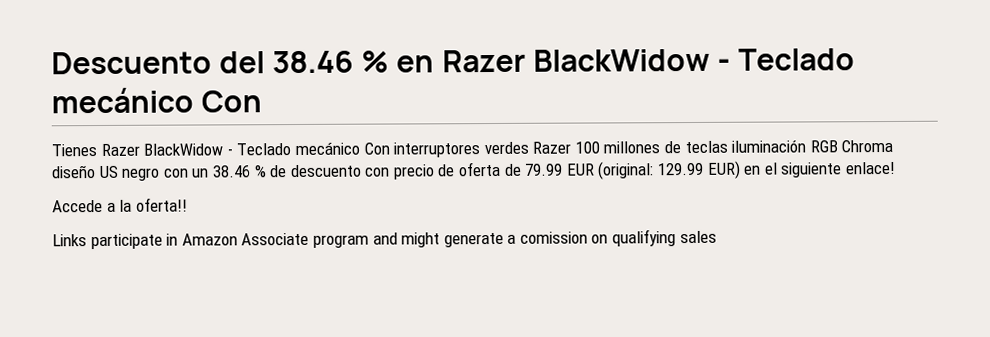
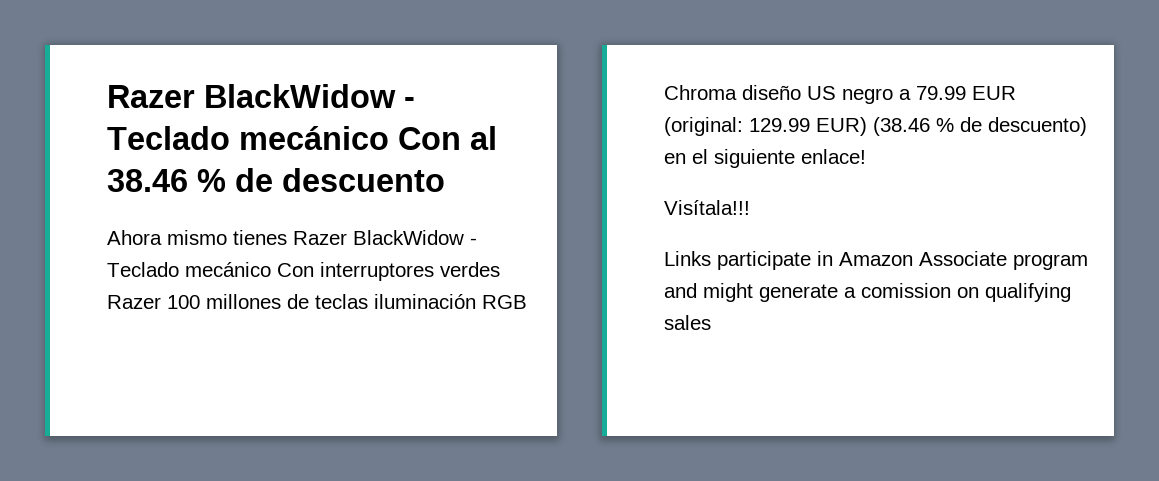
- Descuento del 38.46 % en Razer BlackWidow - Teclado mecánico Con
- Tienes Razer BlackWidow - Teclado mecánico Con interruptores verdes Razer 100 millones de teclas iluminación RGB Chroma diseño US negro con un 38.46 % de descuento con precio de oferta de 79.99 EUR (original: 129.99 EUR) en el siguiente enlace!
+ Razer BlackWidow - Teclado mecánico Con al 38.46 % de descuento
+ Ahora mismo tienes Razer BlackWidow - Teclado mecánico Con interruptores verdes Razer 100 millones de teclas iluminación RGB Chroma diseño US negro a 79.99 EUR (original: 129.99 EUR) (38.46 % de descuento) en el siguiente enlace!
- Accede a la oferta!!
+ Visítala!!!

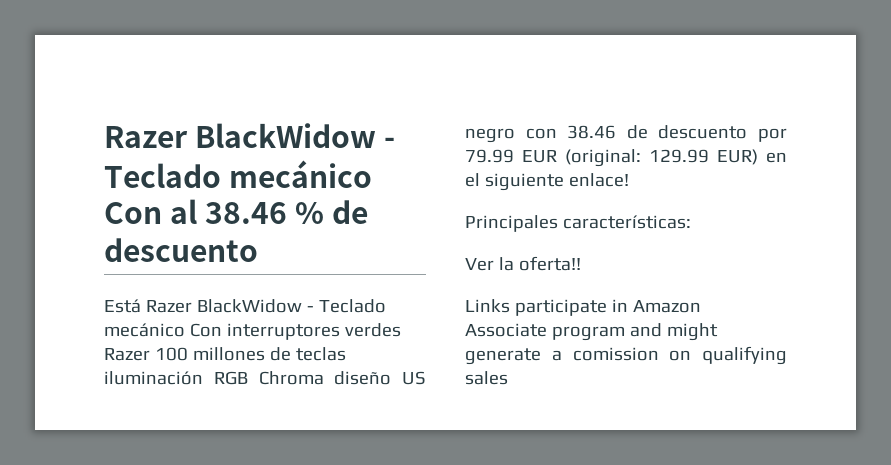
- Ahora mismo tienes Razer BlackWidow - Teclado mecánico Con interruptores verdes Razer 100 millones de teclas iluminación RGB Chroma diseño US negro a 79.99 EUR (original: 129.99 EUR) (38.46 % de descuento) en el siguiente enlace!
+ Está Razer BlackWidow - Teclado mecánico Con interruptores verdes Razer 100 millones de teclas iluminación RGB Chroma diseño US negro con 38.46 de descuento por 79.99 EUR (original: 129.99 EUR) en el siguiente enlace!
- Visítala!!!
+ Principales características:
+ Ver la oferta!!

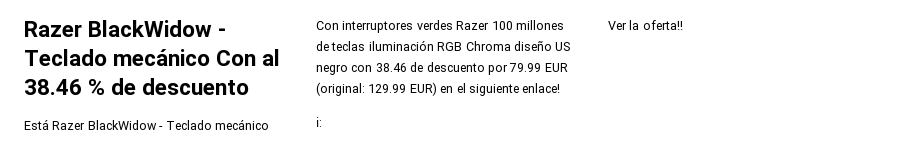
- Principales características:
+ ℹ:
- Links participate in Amazon Associate program and might generate a comission on qualifying sales

